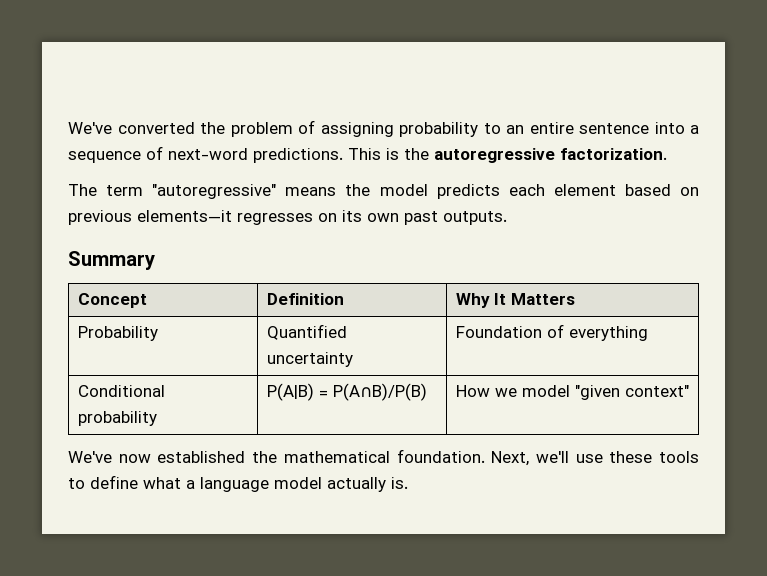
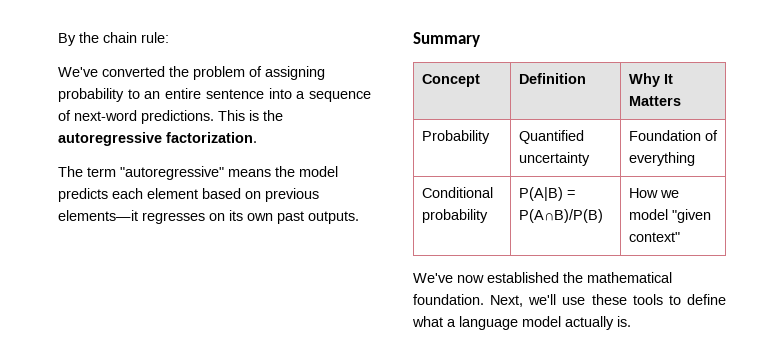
+ By the chain rule:

